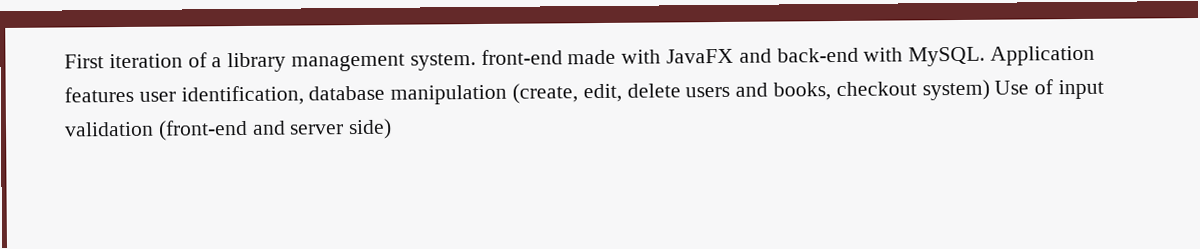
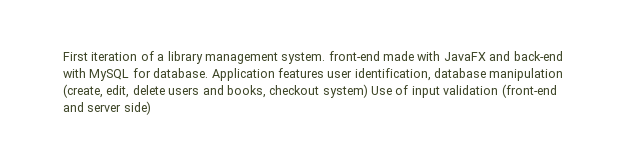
- First iteration of a library management system. front-end made with JavaFX and back-end with MySQL.
+ First iteration of a library management system. front-end made with JavaFX and back-end with MySQL for database.

